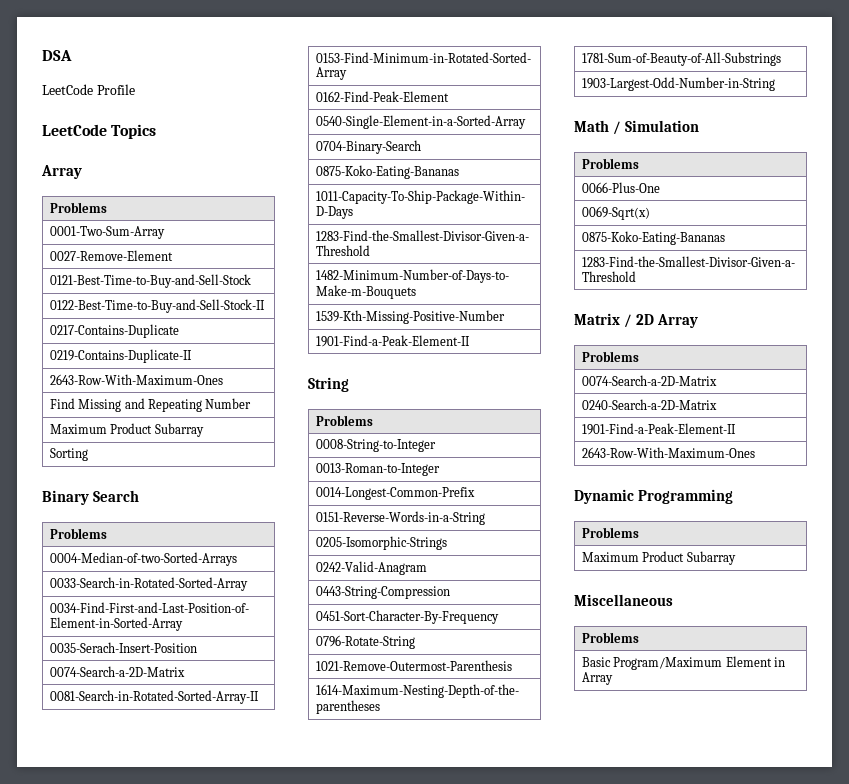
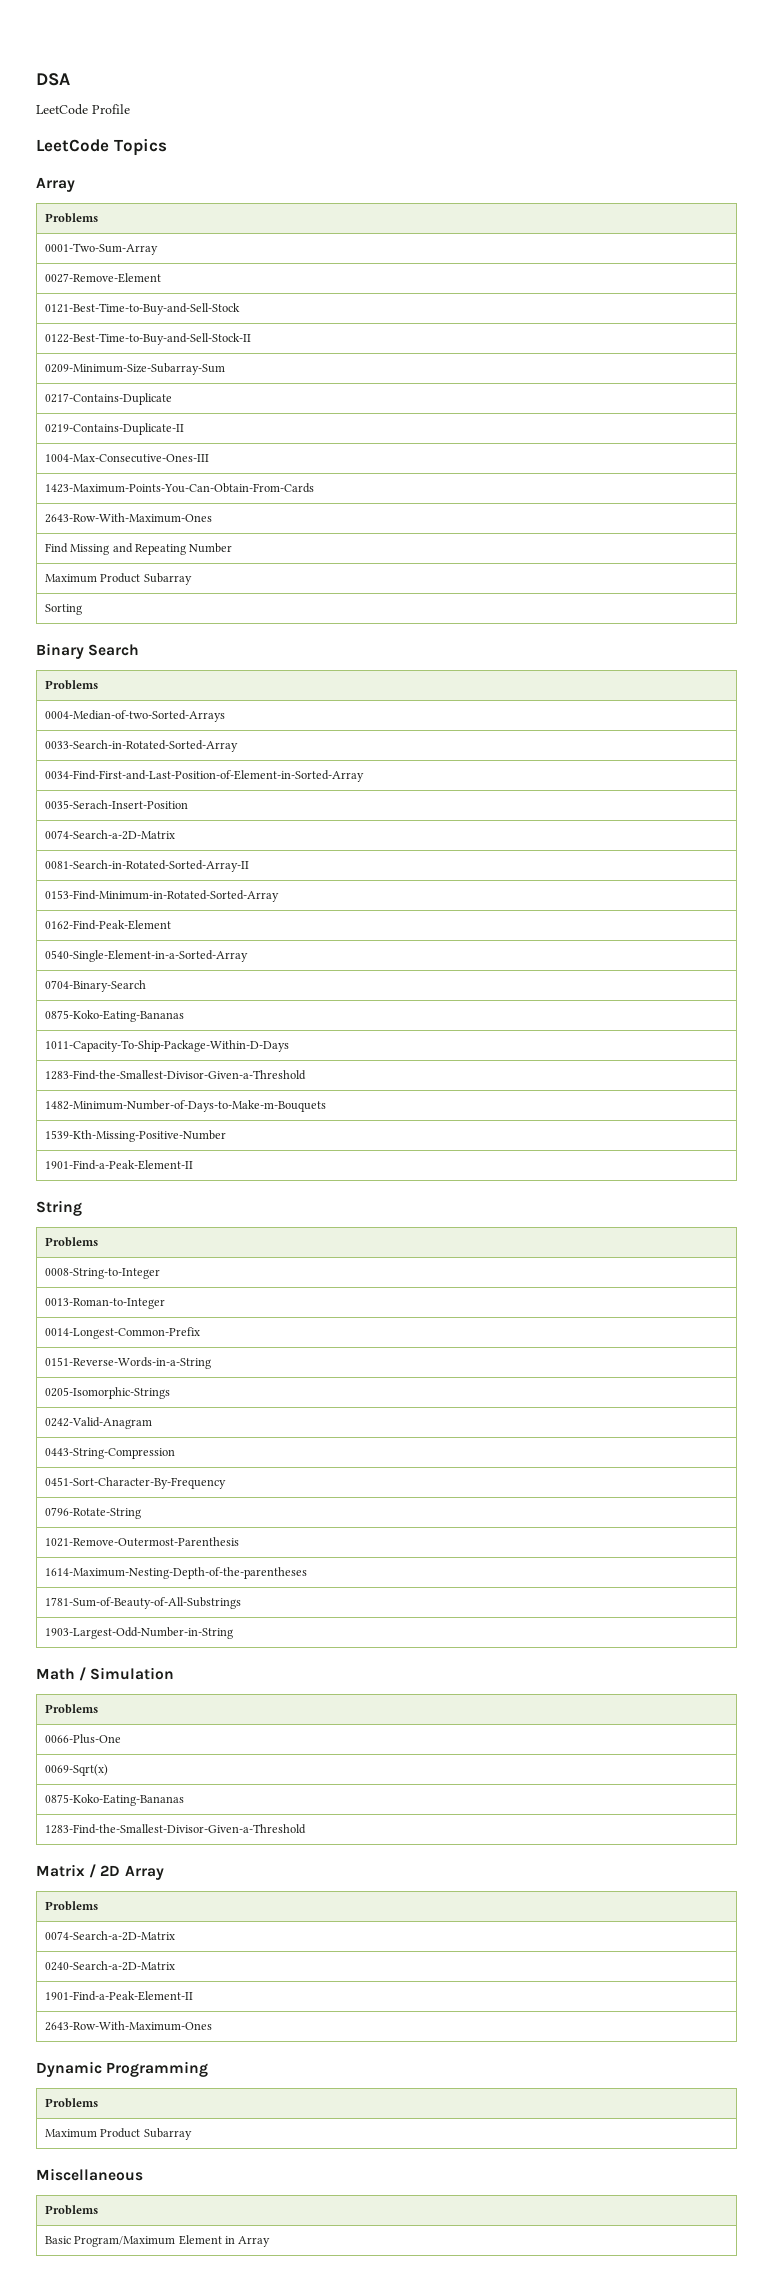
+ 0209-Minimum-Size-Subarray-Sum
+ 1004-Max-Consecutive-Ones-III
+ 1423-Maximum-Points-You-Can-Obtain-From-Cards

